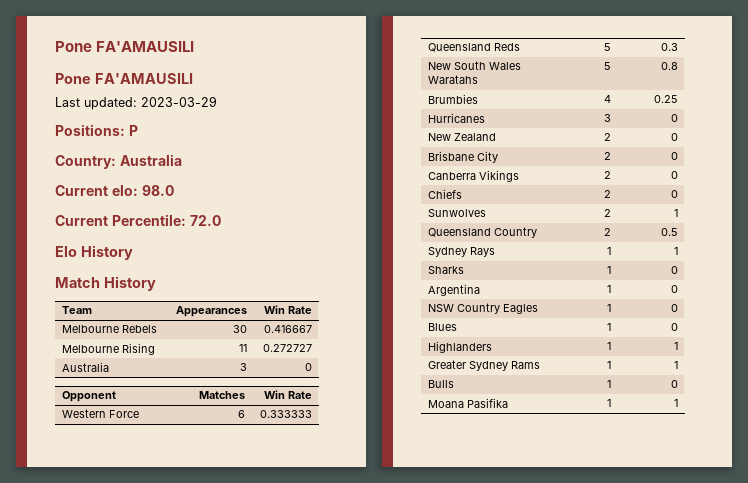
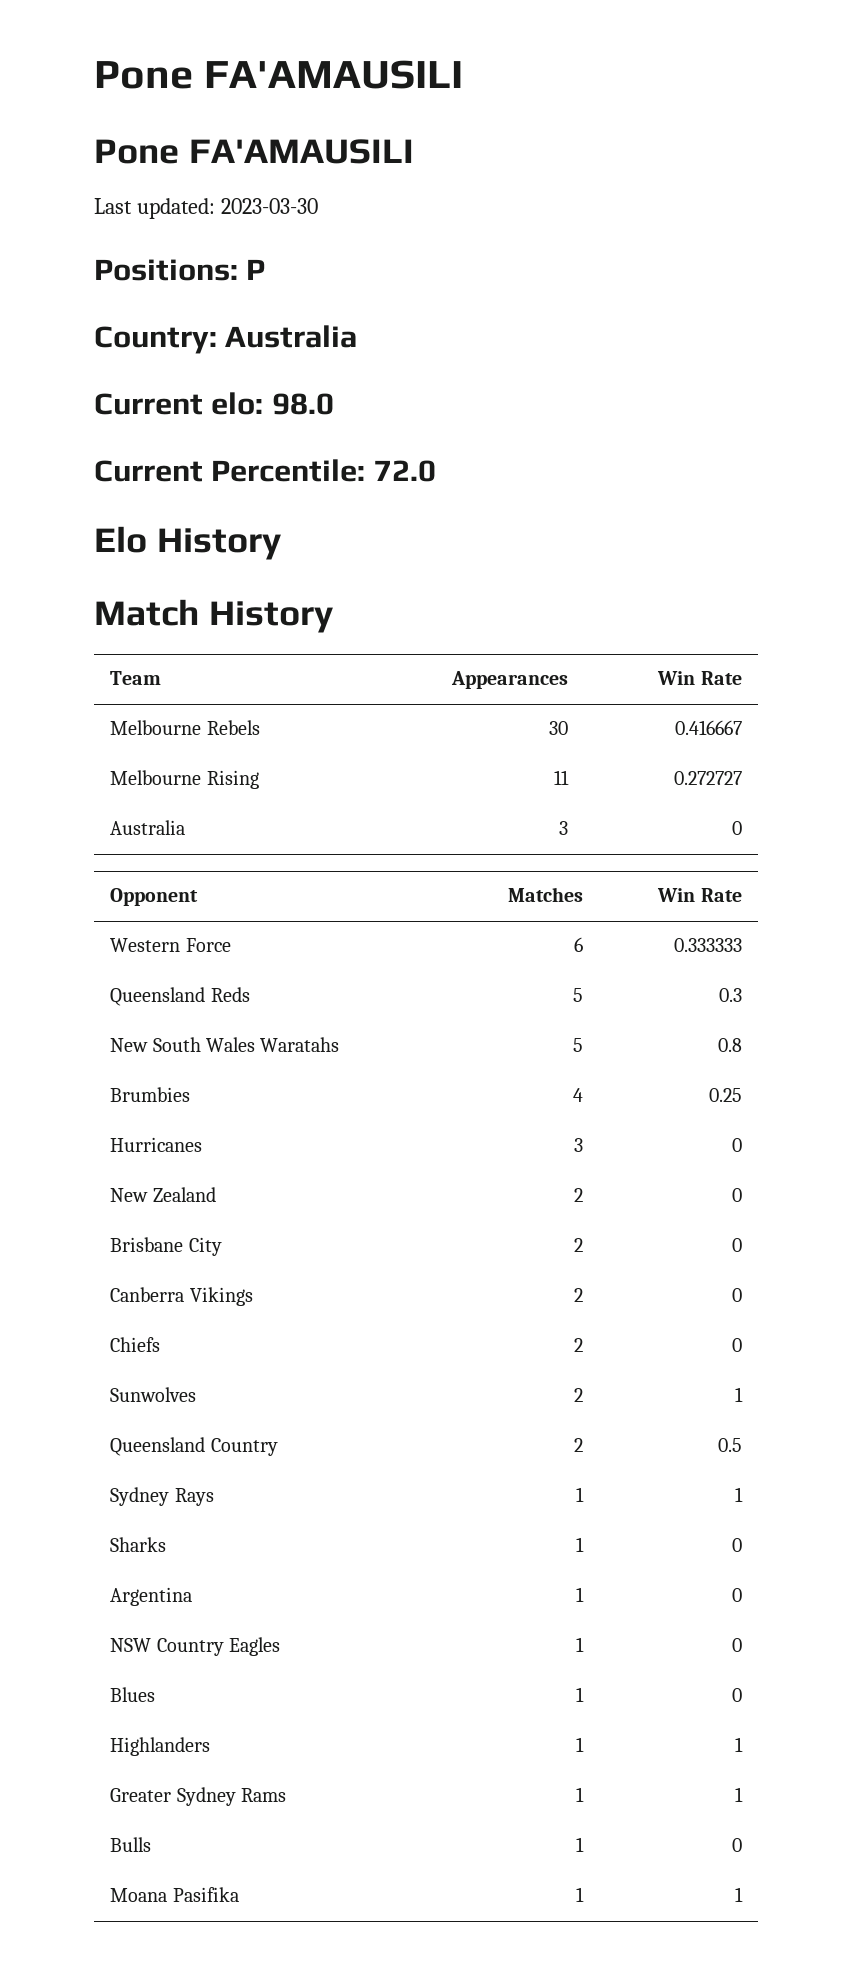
- Last updated: 2023-03-29
+ Last updated: 2023-03-30

